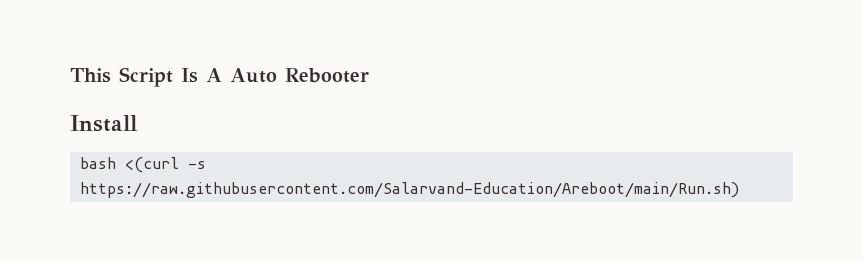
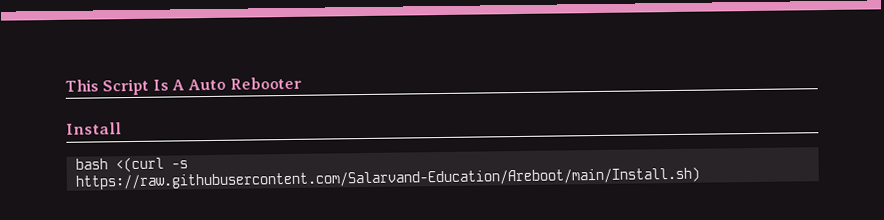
- bash <(curl -s https://raw.githubusercontent.com/Salarvand-Education/Areboot/main/Run.sh)
+ bash <(curl -s https://raw.githubusercontent.com/Salarvand-Education/Areboot/main/Install.sh)

